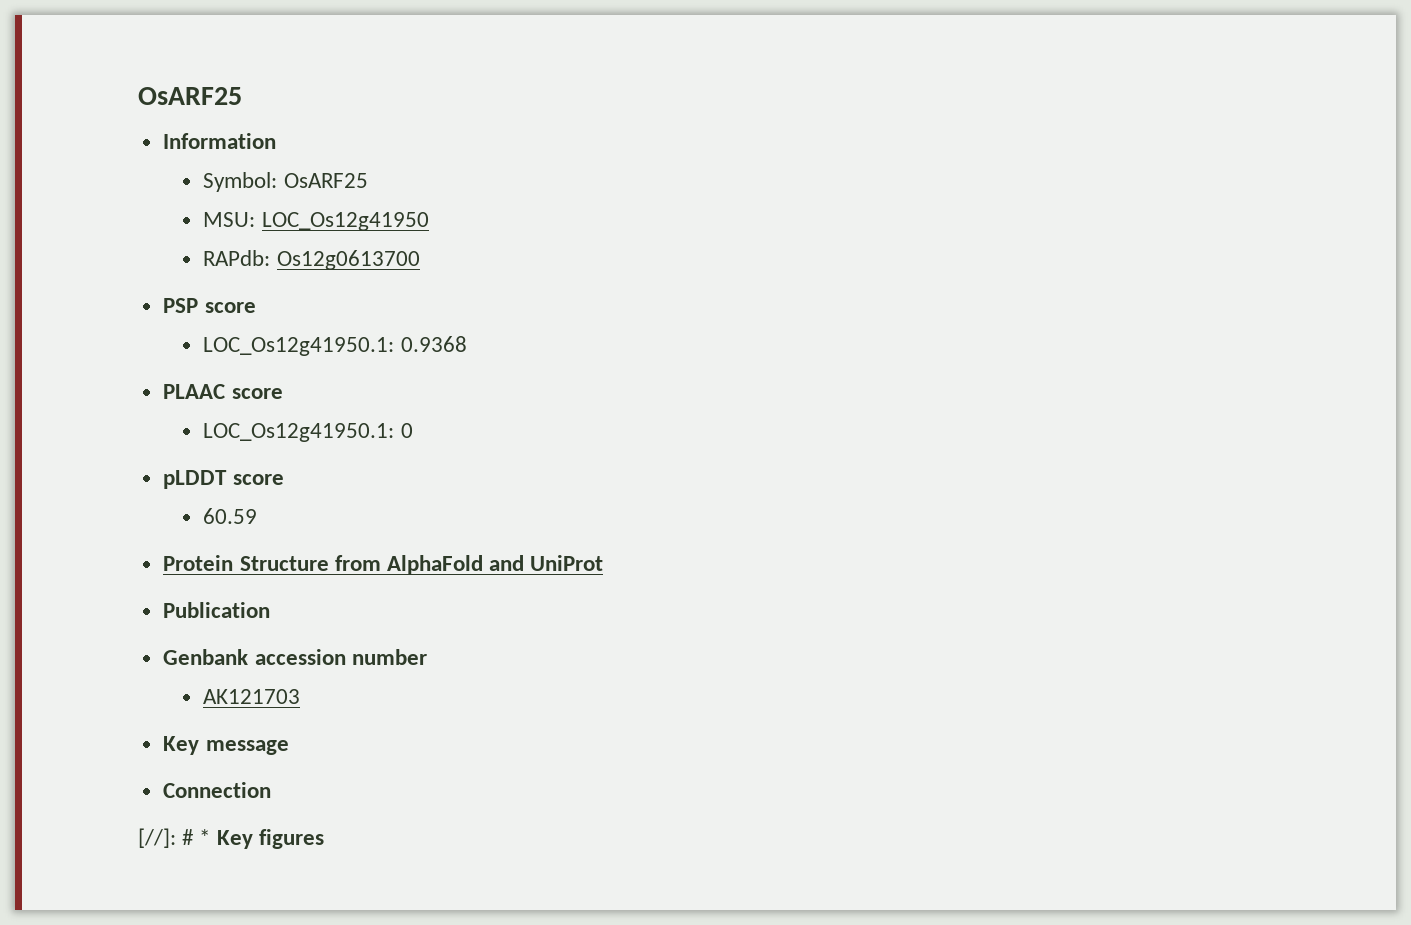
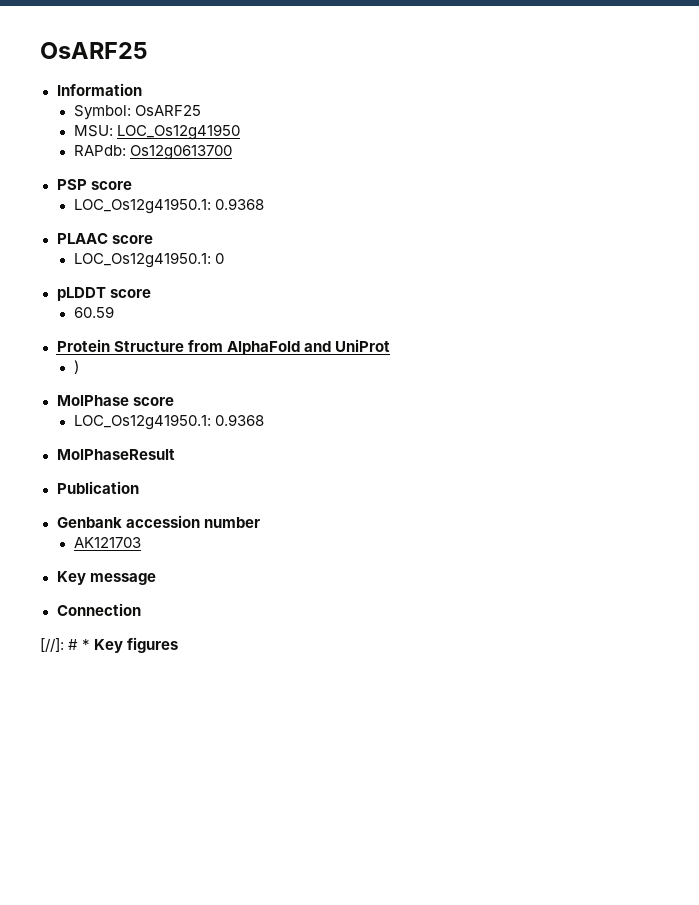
+ )
+ MolPhase score
+ LOC_Os12g41950.1: 0.9368
+ MolPhaseResult

